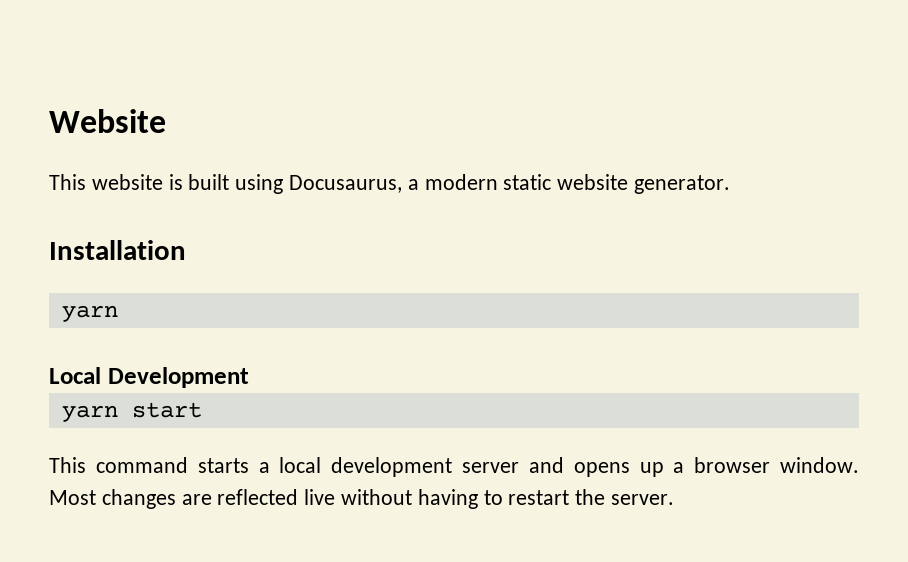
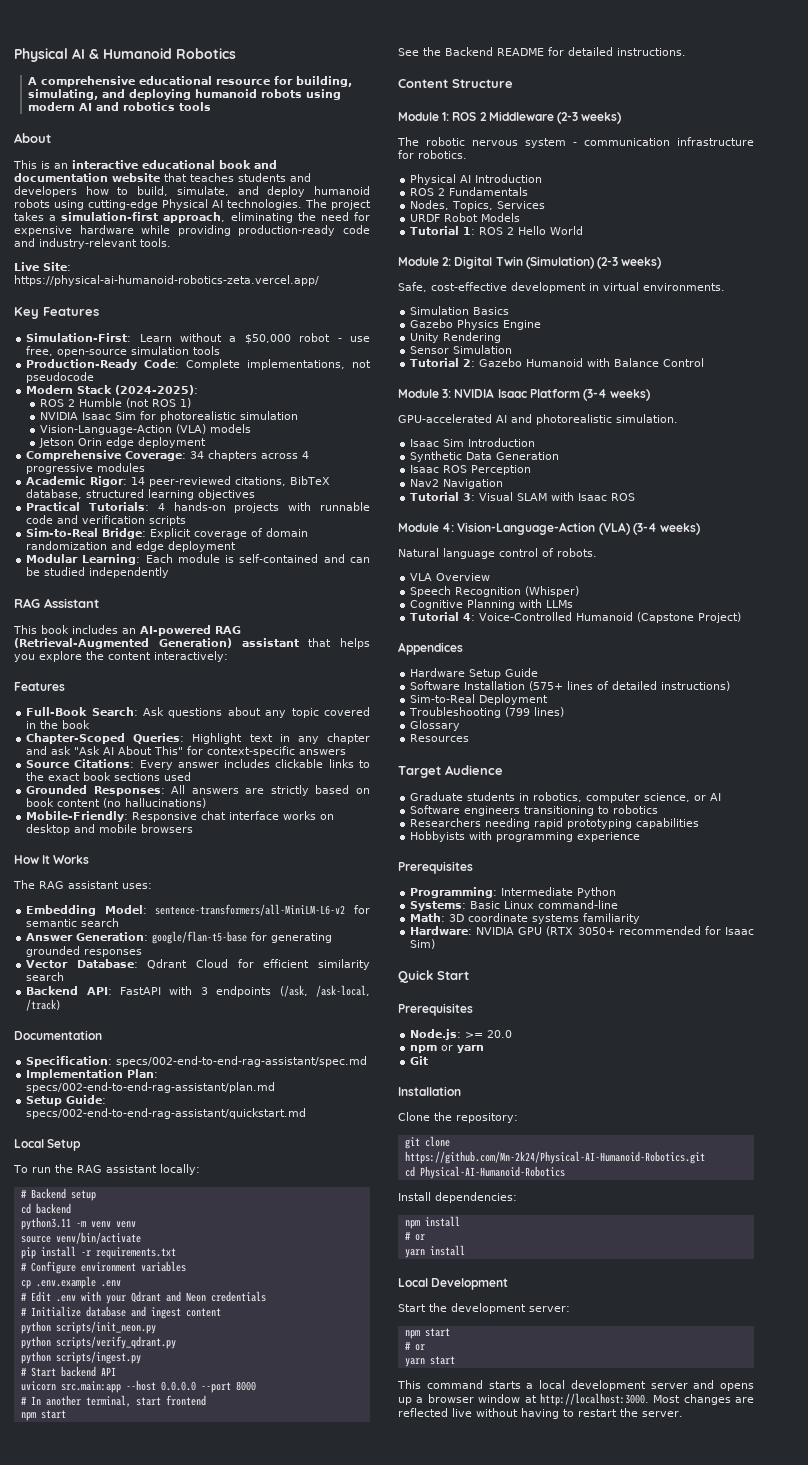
- Website
- This website is built using Docusaurus, a modern static website generator.
+ Physical AI & Humanoid Robotics
+ A comprehensive educational resource for building, simulating, and deploying humanoid robots using modern AI and robotics tools
+ About
+ This is an interactive educational book and documentation website that teaches students and developers how to build, simulate, and deploy humanoid robots using cutting-edge Physical AI technologies. The project takes a simulation-first approach, eliminating the need for expensive hardware while providing production-ready code and industry-relevant tools.
+ Live Site: https://physical-ai-humanoid-robotics-zeta.vercel.app/
+ Key Features
+ Simulation-First: Learn without a $50,000 robot - use free, open-source simulation tools
+ Production-Ready Code: Complete implementations, not pseudocode
+ Modern Stack (2024-2025):
+ ROS 2 Humble (not ROS 1)
+ NVIDIA Isaac Sim for photorealistic simulation
+ Vision-Language-Action (VLA) models
+ Jetson Orin edge deployment
+ Comprehensive Coverage: 34 chapters across 4 progressive modules
+ Academic Rigor: 14 peer-reviewed citations, BibTeX database, structured learning objectives
+ Practical Tutorials: 4 hands-on projects with runnable code and verification scripts
+ Sim-to-Real Bridge: Explicit coverage of domain randomization and edge deployment
+ Modular Learning: Each module is self-contained and can be studied independently
+ RAG Assistant
+ This book includes an AI-powered RAG (Retrieval-Augmented Generation) assistant that helps you explore the content interactively:
+ Features
+ Full-Book Search: Ask questions about any topic covered in the book
+ Chapter-Scoped Queries: Highlight text in any chapter and ask "Ask AI About This" for context-specific answers
+ Source Citations: Every answer includes clickable links to the exact book sections used
+ Grounded Responses: All answers are strictly based on book content (no hallucinations)
+ Mobile-Friendly: Responsive chat interface works on desktop and mobile browsers
+ How It Works
+ The RAG assistant uses:
+ Embedding Model: sentence-transformers/all-MiniLM-L6-v2 for semantic search
+ Answer Generation: google/flan-t5-base for generating grounded responses
+ Vector Database: Qdrant Cloud for efficient similarity search
+ Backend API: FastAPI with 3 endpoints (/ask, /ask-local, /track)
+ Documentation
+ Specification: specs/002-end-to-end-rag-assistant/spec.md
+ Implementation Plan: specs/002-end-to-end-rag-assistant/plan.md
+ Setup Guide: specs/002-end-to-end-rag-assistant/quickstart.md
+ Local Setup
+ To run the RAG assistant locally:
+ # Backend setup
+ cd backend
+ python3.11 -m venv venv
+ source venv/bin/activate
+ pip install -r requirements.txt
+ # Configure environment variables
+ cp .env.example .env
+ # Edit .env with your Qdrant and Neon credentials
+ # Initialize database and ingest content
+ python scripts/init_neon.py
+ python scripts/verify_qdrant.py
+ python scripts/ingest.py
+ # Start backend API
+ uvicorn src.main:app --host 0.0.0.0 --port 8000
+ # In another terminal, start frontend
+ npm start
+ See the Backend README for detailed instructions.
+ Content Structure
+ Module 1: ROS 2 Middleware (2-3 weeks)
+ The robotic nervous system - communication infrastructure for robotics.
+ Physical AI Introduction
+ ROS 2 Fundamentals
+ Nodes, Topics, Services
+ URDF Robot Models
+ Tutorial 1: ROS 2 Hello World
+ Module 2: Digital Twin (Simulation) (2-3 weeks)
+ Safe, cost-effective development in virtual environments.
+ Simulation Basics
+ Gazebo Physics Engine
+ Unity Rendering
+ Sensor Simulation
+ Tutorial 2: Gazebo Humanoid with Balance Control
+ Module 3: NVIDIA Isaac Platform (3-4 weeks)
+ GPU-accelerated AI and photorealistic simulation.
+ Isaac Sim Introduction
+ Synthetic Data Generation
+ Isaac ROS Perception
+ Nav2 Navigation
+ Tutorial 3: Visual SLAM with Isaac ROS
+ Module 4: Vision-Language-Action (VLA) (3-4 weeks)
+ Natural language control of robots.
+ VLA Overview
+ Speech Recognition (Whisper)
+ Cognitive Planning with LLMs
+ Tutorial 4: Voice-Controlled Humanoid (Capstone Project)
+ Appendices
+ Hardware Setup Guide
+ Software Installation (575+ lines of detailed instructions)
+ Sim-to-Real Deployment
+ Troubleshooting (799 lines)
+ Glossary
+ Resources
+ Target Audience
+ Graduate students in robotics, computer science, or AI
+ Software engineers transitioning to robotics
+ Researchers needing rapid prototyping capabilities
+ Hobbyists with programming experience
+ Prerequisites
+ Programming: Intermediate Python
+ Systems: Basic Linux command-line
+ Math: 3D coordinate systems familiarity
+ Hardware: NVIDIA GPU (RTX 3050+ recommended for Isaac Sim)
+ Quick Start
+ Prerequisites
+ Node.js: >= 20.0
+ npm or yarn
+ Git
  Installation
- yarn
+ Clone the repository:
+ git clone https://github.com/Mn-2k24/Physical-AI-Humanoid-Robotics.git
+ cd Physical-AI-Humanoid-Robotics
+ Install dependencies:
+ npm install
+ # or
+ yarn install
+ Start the development server:
+ npm start
+ # or
- This command starts a local development server and opens up a browser window.
+ This command starts a local development server and opens up a browser window at http://localhost:3000.

